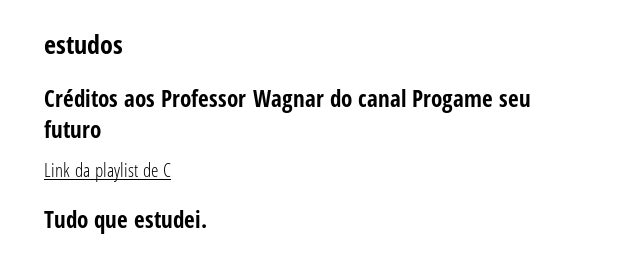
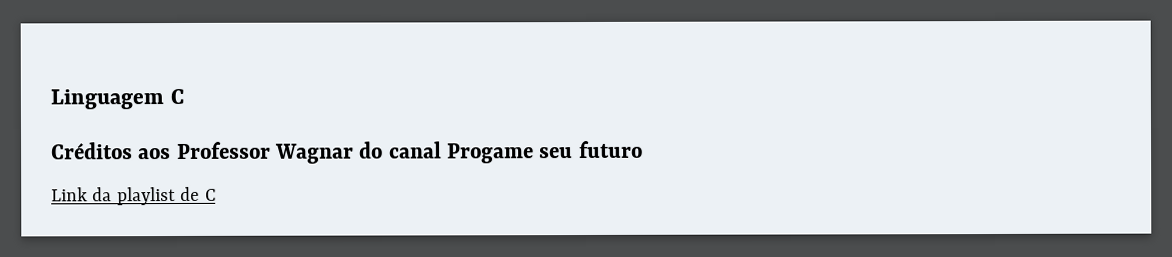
- estudos
+ Linguagem C
- Tudo que estudei.

